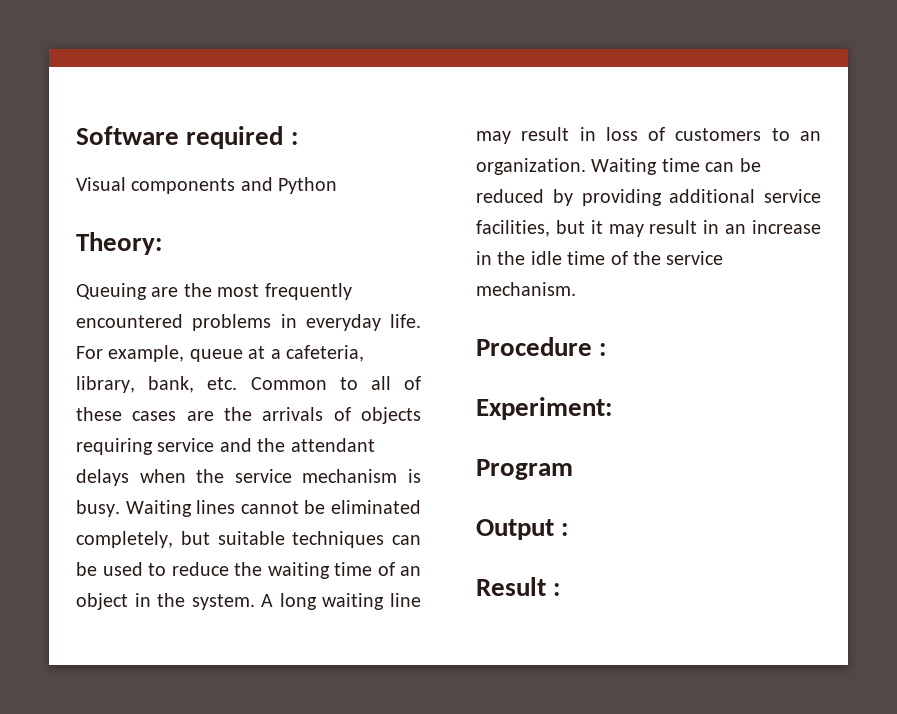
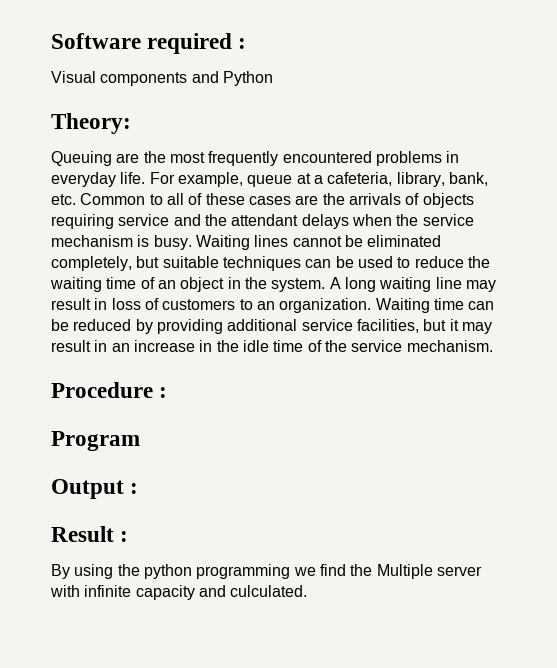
- Experiment:
+ By using the python programming we find the Multiple server with infinite capacity and culculated.

